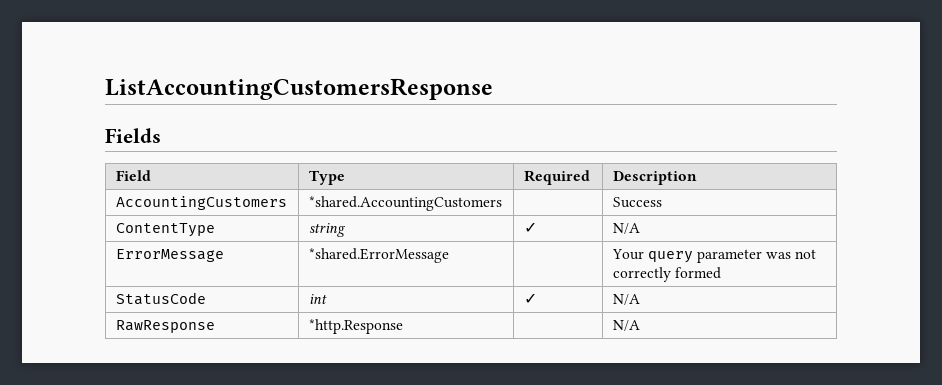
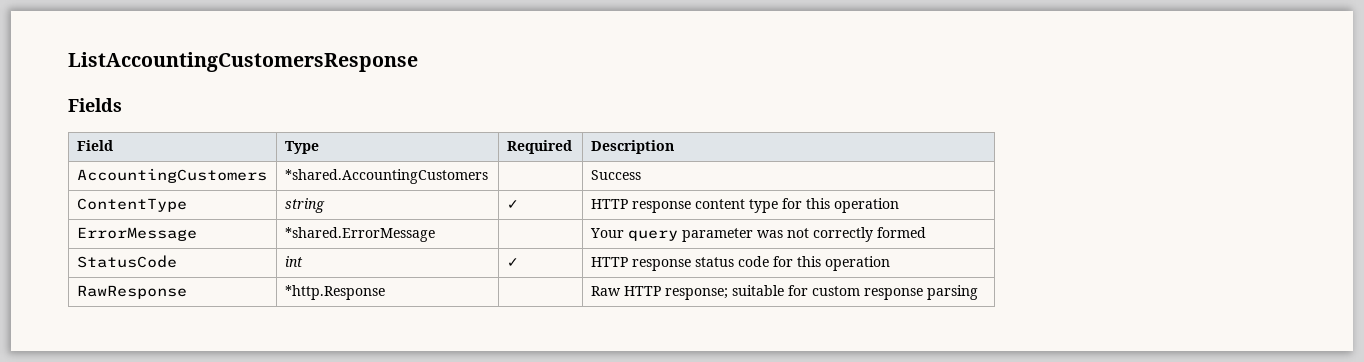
- ContentType | string | ✓ | N/A
+ ContentType | string | ✓ | HTTP response content type for this operation
- StatusCode | int | ✓ | N/A
- RawResponse | *http.Response | | N/A
+ StatusCode | int | ✓ | HTTP response status code for this operation
+ RawResponse | *http.Response | | Raw HTTP response; suitable for custom response parsing

